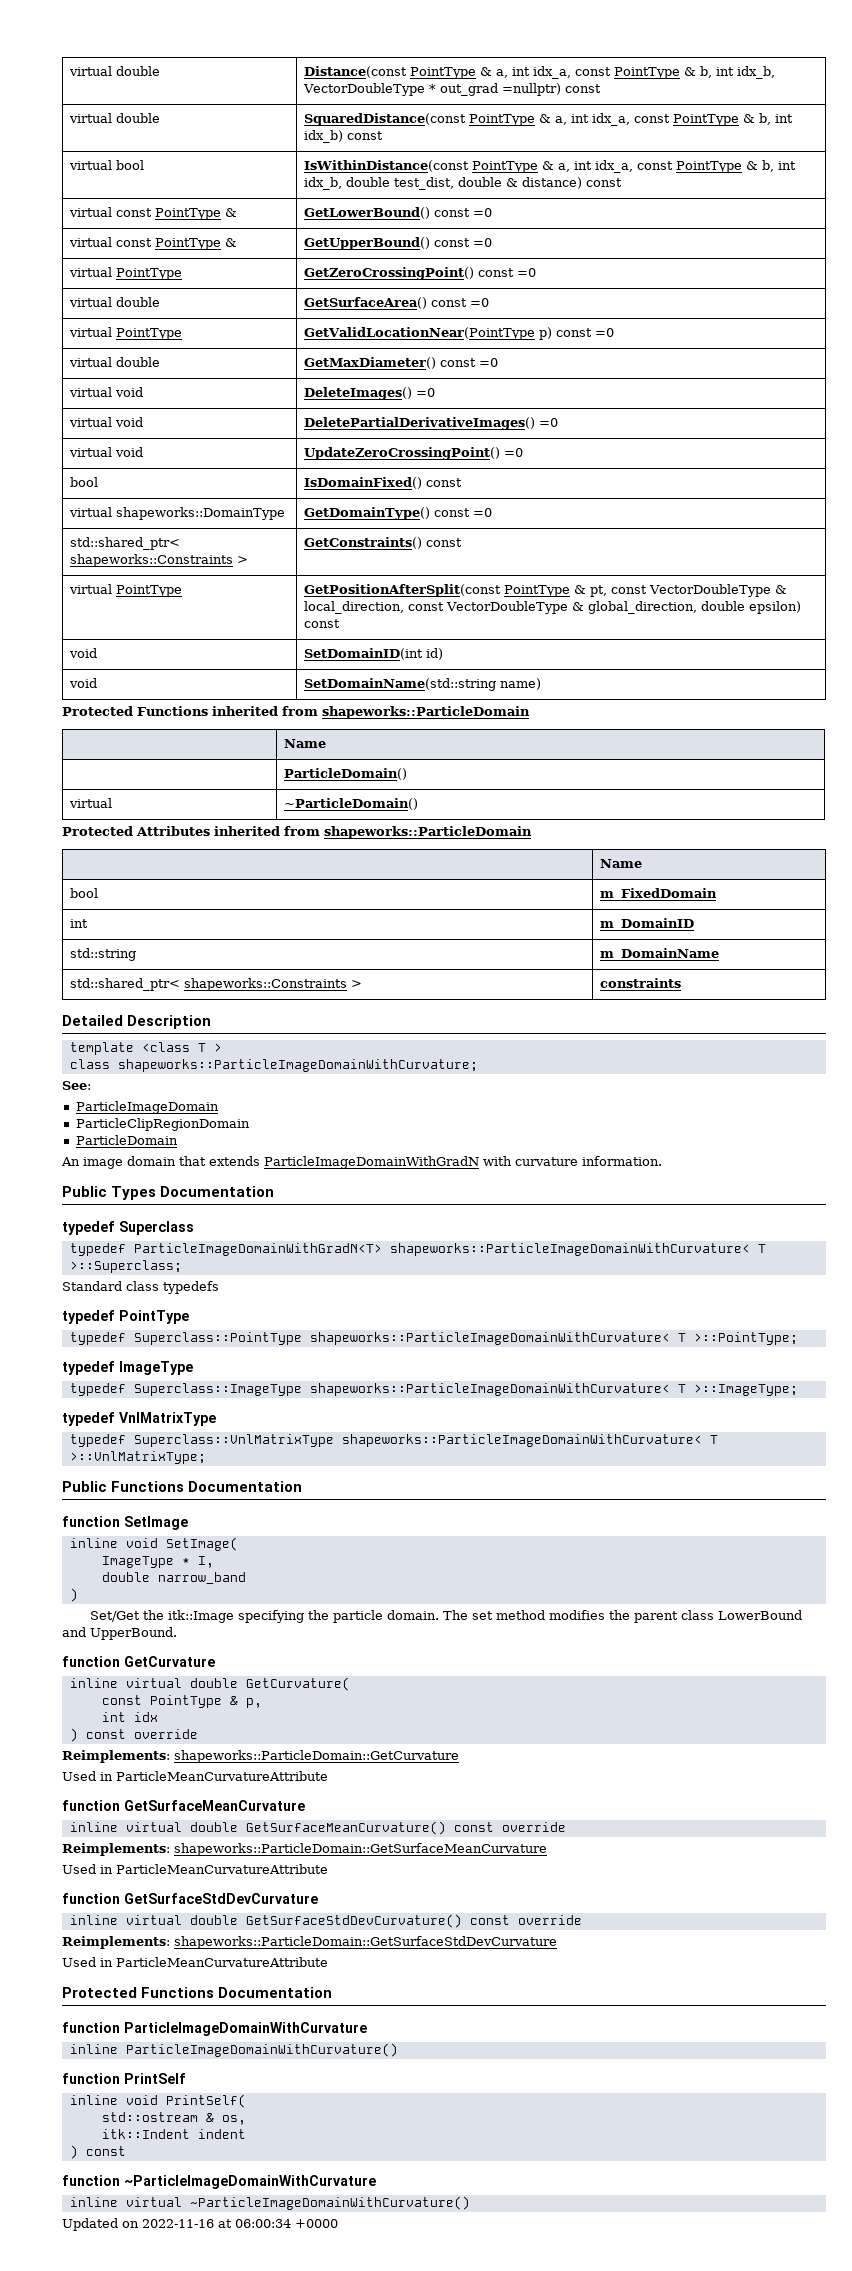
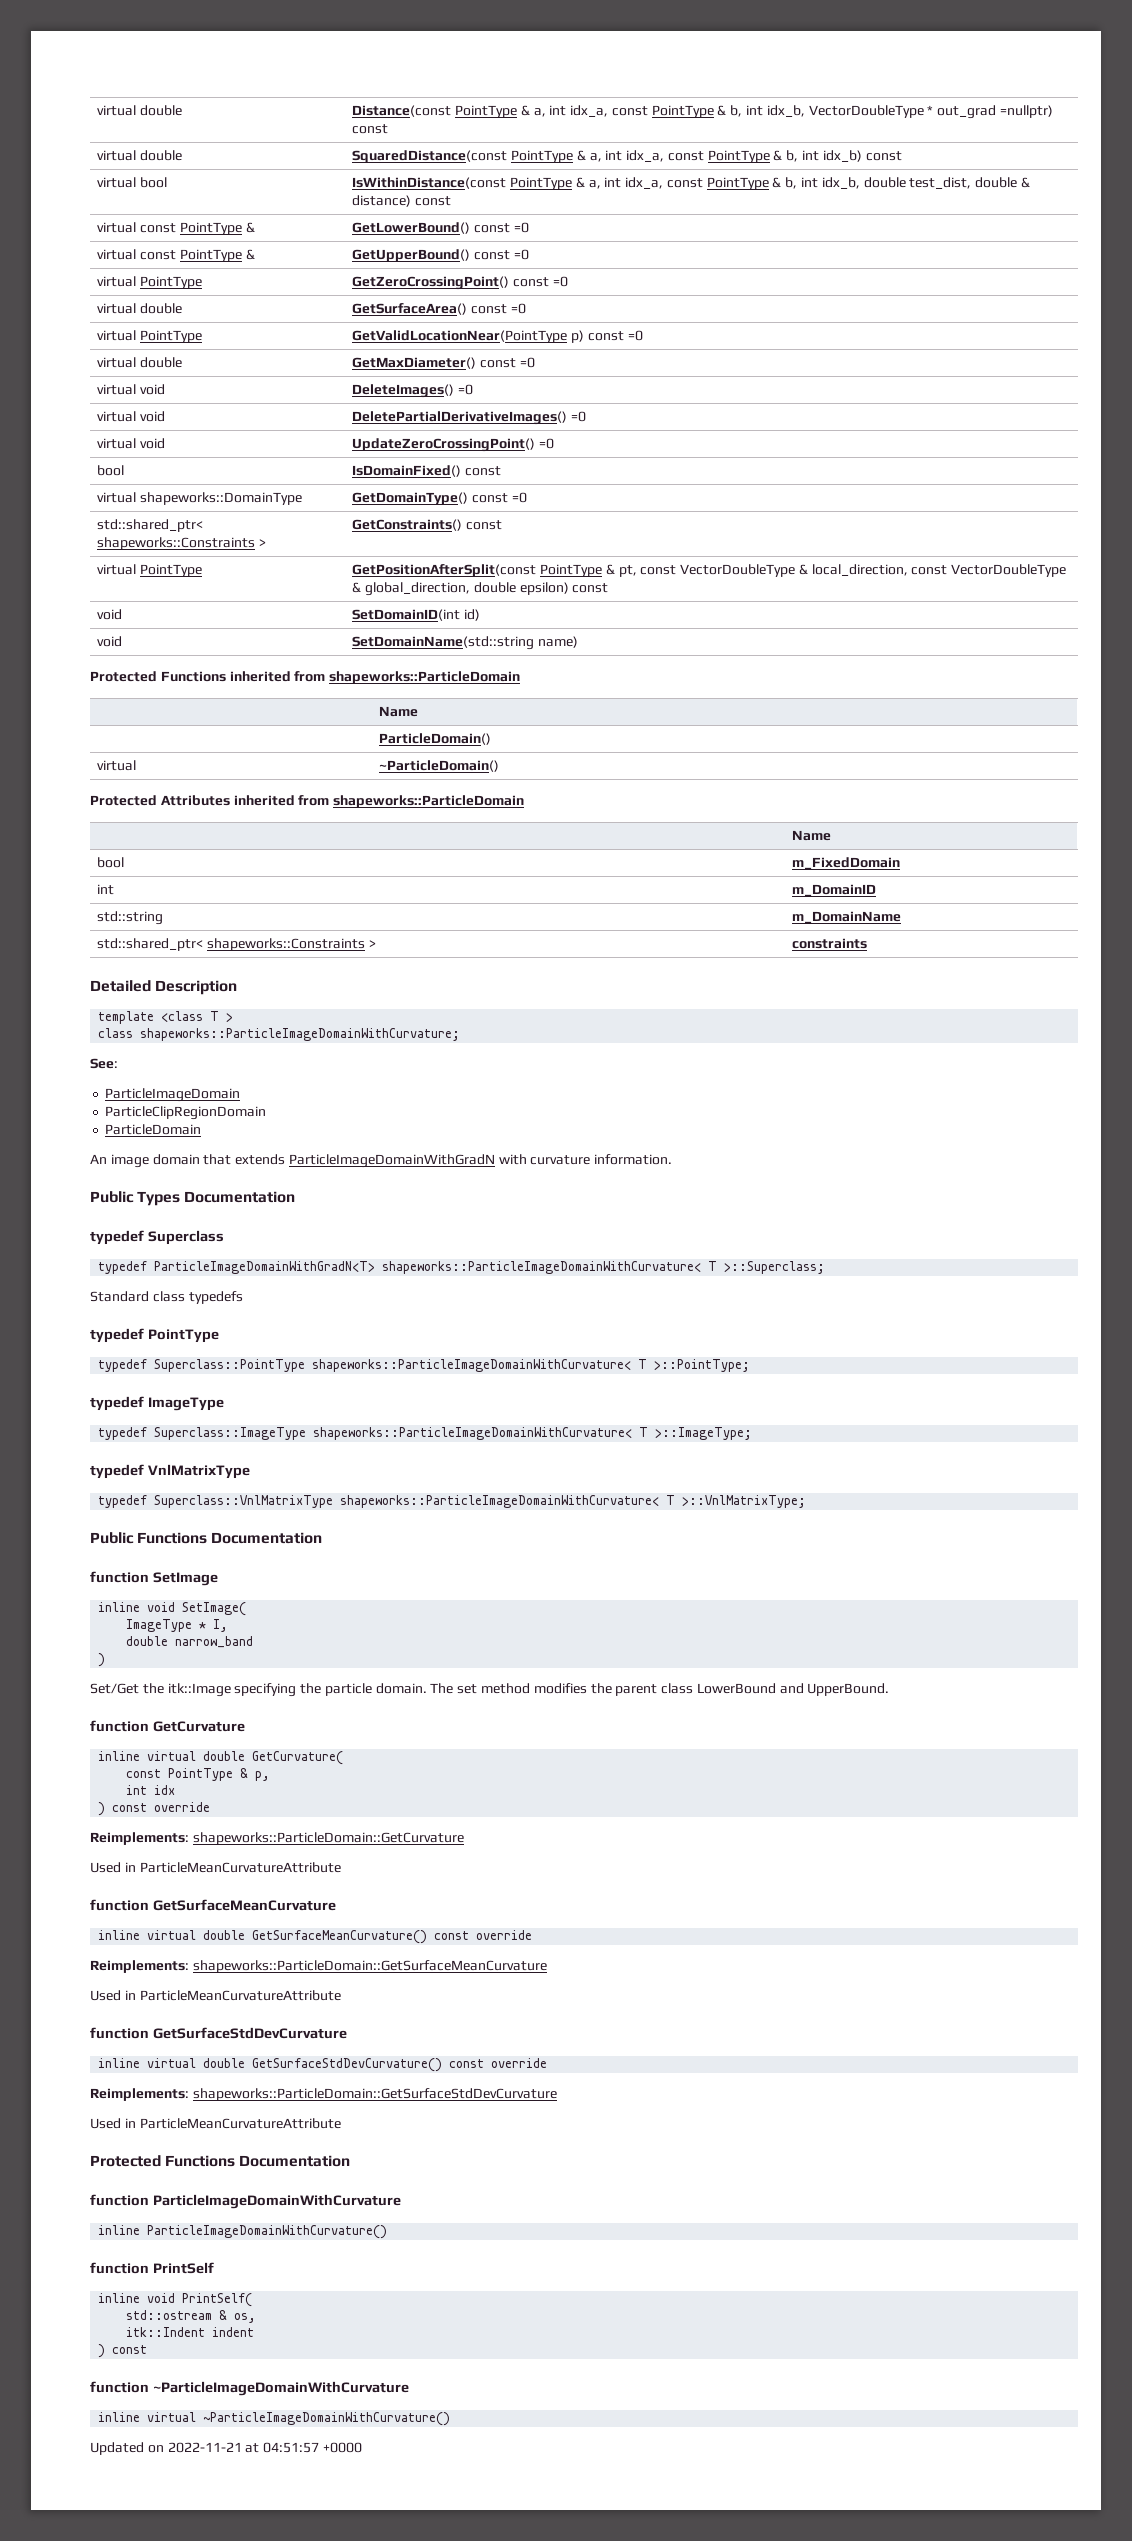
- Updated on 2022-11-16 at 06:00:34 +0000
+ Updated on 2022-11-21 at 04:51:57 +0000

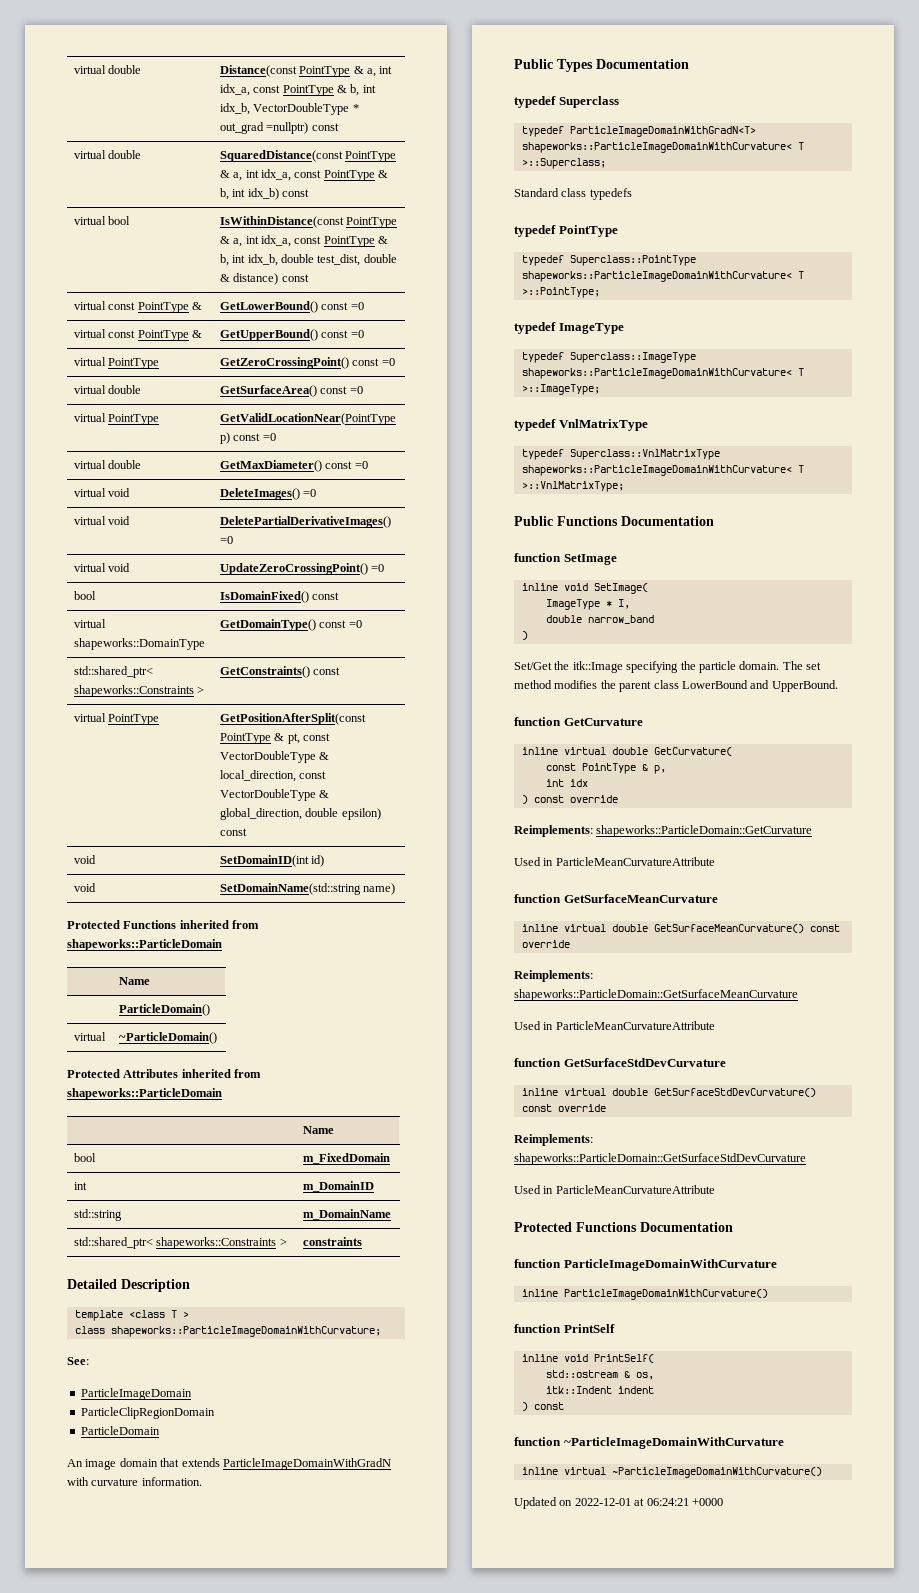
- Updated on 2022-11-21 at 04:51:57 +0000
+ Updated on 2022-12-01 at 06:24:21 +0000

